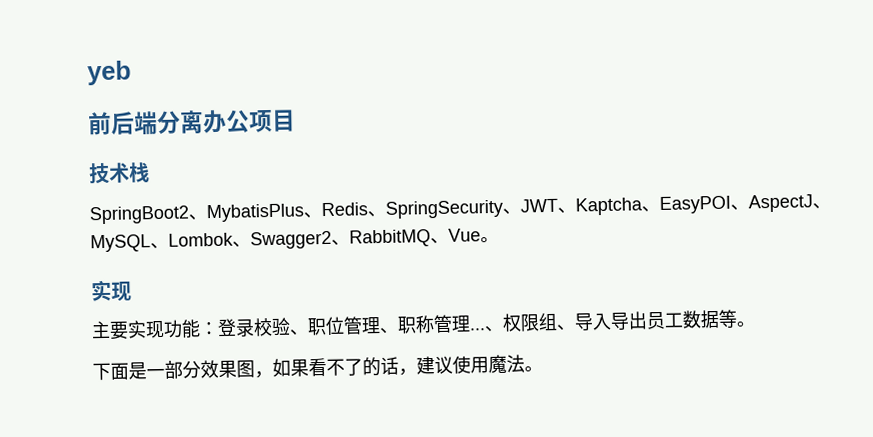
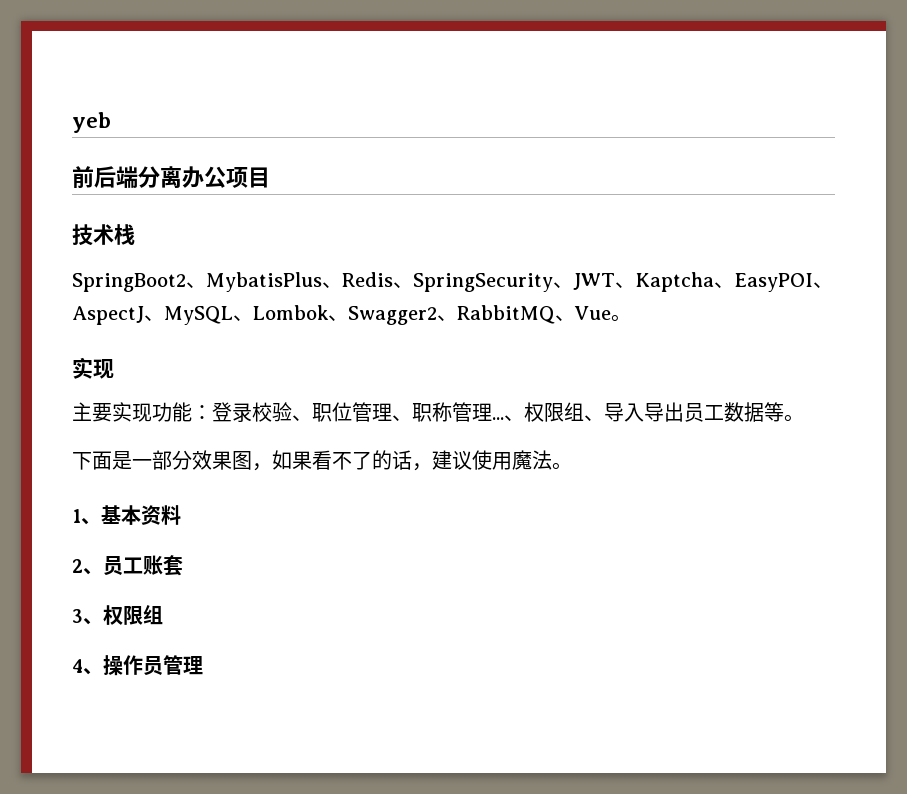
+ 1、基本资料
+ 2、员工账套
+ 3、权限组
+ 4、操作员管理

